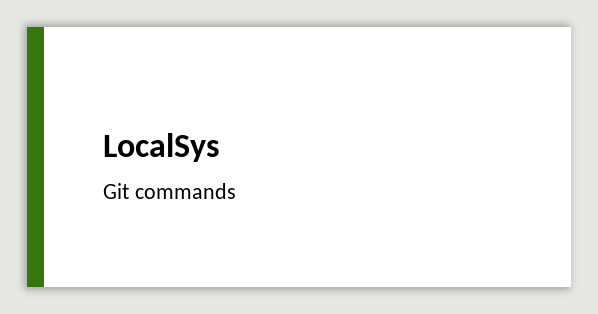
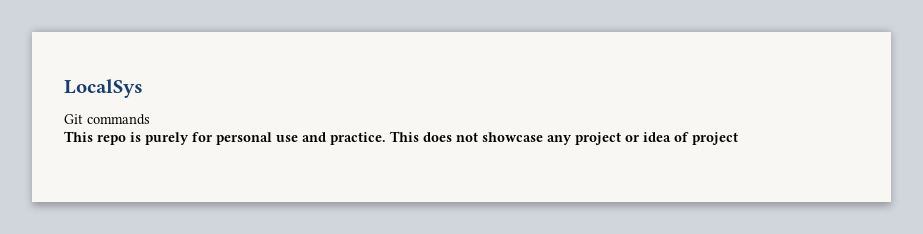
+ This repo is purely for personal use and practice. This does not showcase any project or idea of project

